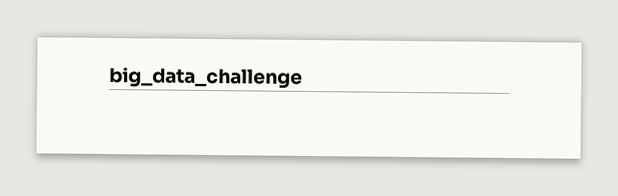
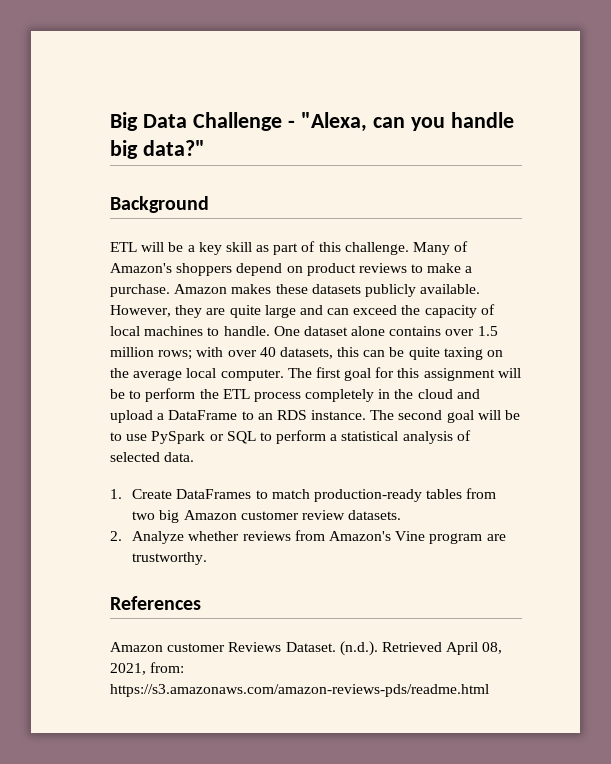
- big_data_challenge
+ Big Data Challenge - "Alexa, can you handle big data?"
+ Background
+ ETL will be a key skill as part of this challenge. Many of Amazon's shoppers depend on product reviews to make a purchase. Amazon makes these datasets publicly available. However, they are quite large and can exceed the capacity of local machines to handle. One dataset alone contains over 1.5 million rows; with over 40 datasets, this can be quite taxing on the average local computer. The first goal for this assignment will be to perform the ETL process completely in the cloud and upload a DataFrame to an RDS instance. The second goal will be to use PySpark or SQL to perform a statistical analysis of selected data.
+ 1. Create DataFrames to match production-ready tables from two big Amazon customer review datasets.
+ 2. Analyze whether reviews from Amazon's Vine program are trustworthy.
+ References
+ Amazon customer Reviews Dataset. (n.d.). Retrieved April 08, 2021, from: https://s3.amazonaws.com/amazon-reviews-pds/readme.html

